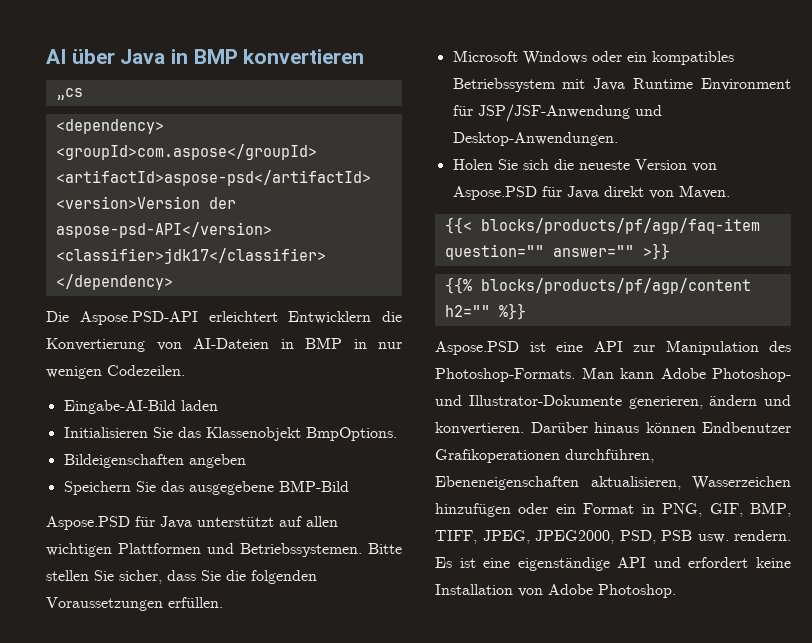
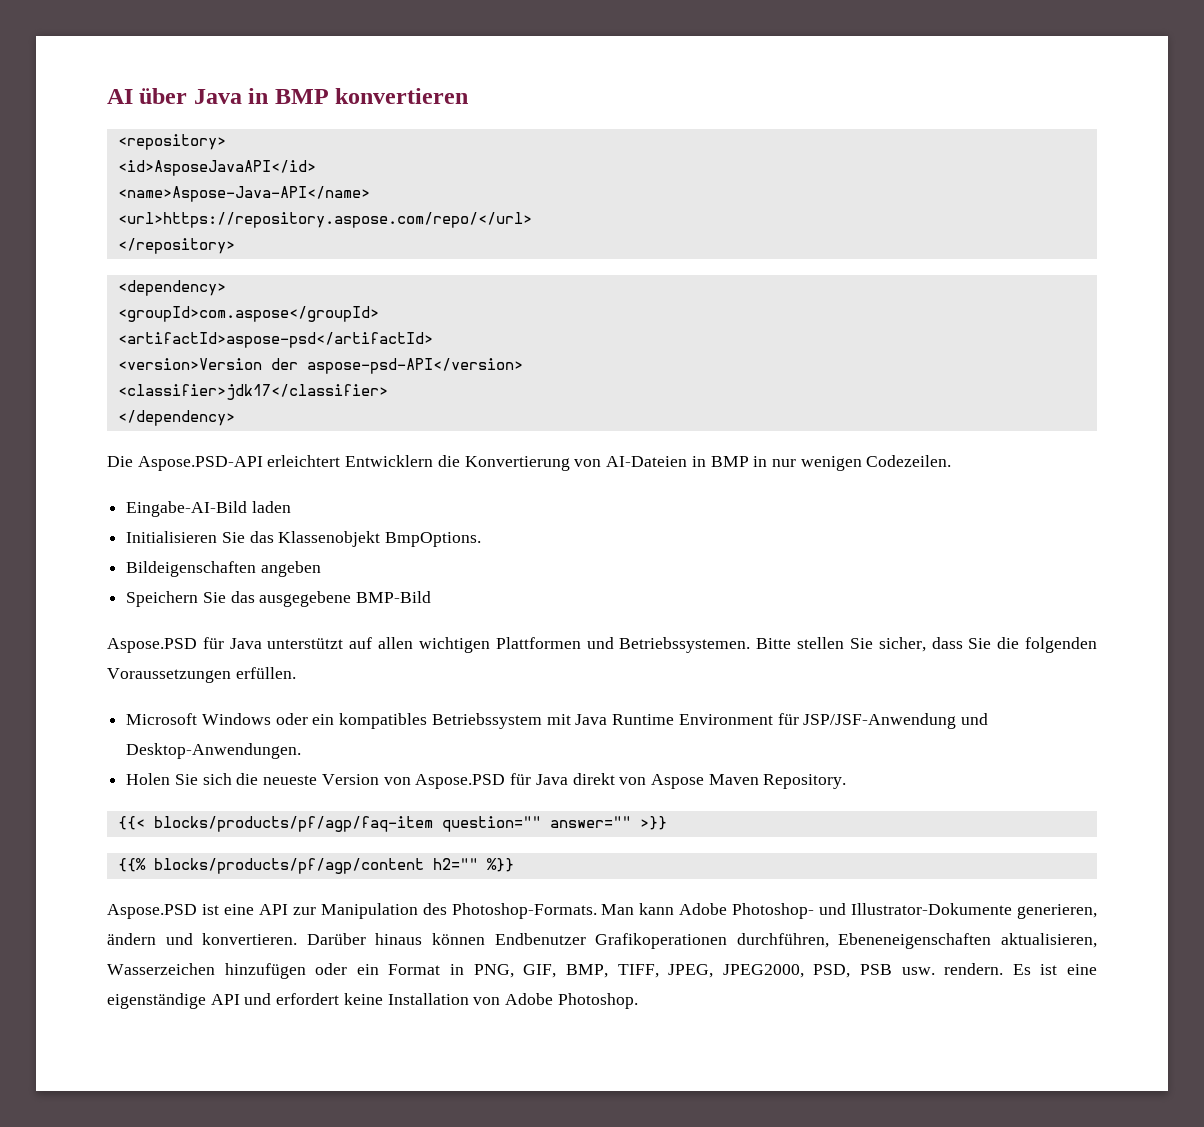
- „cs
+ <repository>
+ <id>AsposeJavaAPI</id>
+ <name>Aspose-Java-API</name>
+ <url>https://repository.aspose.com/repo/</url>
+ </repository>
- Holen Sie sich die neueste Version von Aspose.PSD für Java direkt von Maven.
+ Holen Sie sich die neueste Version von Aspose.PSD für Java direkt von Aspose Maven Repository.

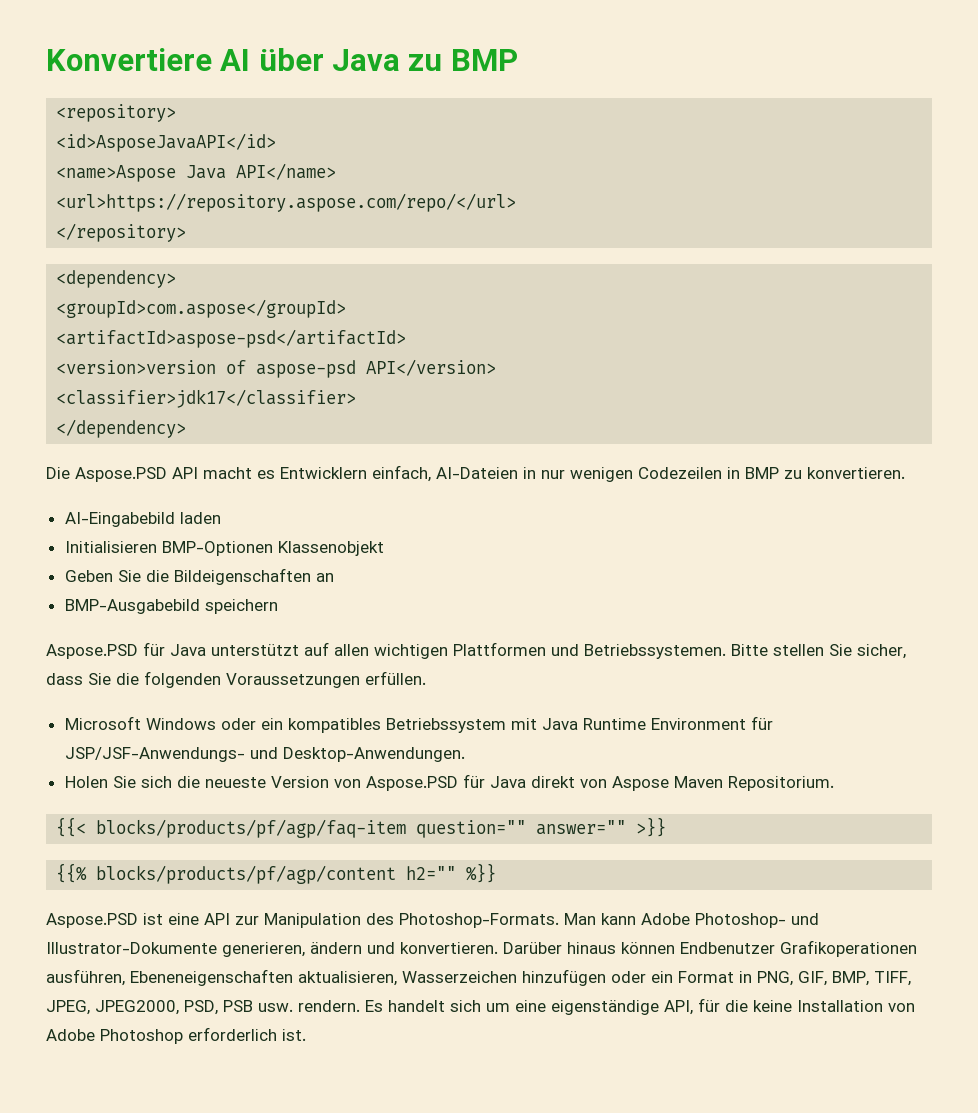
- AI über Java in BMP konvertieren
+ Konvertiere AI über Java zu BMP
- <name>Aspose-Java-API</name>
+ <name>Aspose Java API</name>
- <version>Version der aspose-psd-API</version>
+ <version>version of aspose-psd API</version>
- Die Aspose.PSD-API erleichtert Entwicklern die Konvertierung von AI-Dateien in BMP in nur wenigen Codezeilen.
- Eingabe-AI-Bild laden
- Initialisieren Sie das Klassenobjekt BmpOptions.
- Bildeigenschaften angeben
- Speichern Sie das ausgegebene BMP-Bild
+ Die Aspose.PSD API macht es Entwicklern einfach, AI-Dateien in nur wenigen Codezeilen in BMP zu konvertieren.
+ AI-Eingabebild laden
+ Initialisieren BMP-Optionen Klassenobjekt
+ Geben Sie die Bildeigenschaften an
+ BMP-Ausgabebild speichern
- Microsoft Windows oder ein kompatibles Betriebssystem mit Java Runtime Environment für JSP/JSF-Anwendung und Desktop-Anwendungen.
+ Microsoft Windows oder ein kompatibles Betriebssystem mit Java Runtime Environment für JSP/JSF-Anwendungs- und Desktop-Anwendungen.
- Holen Sie sich die neueste Version von Aspose.PSD für Java direkt von Aspose Maven Repository.
+ Holen Sie sich die neueste Version von Aspose.PSD für Java direkt von Aspose Maven Repositorium.
- Darüber hinaus können Endbenutzer Grafikoperationen durchführen, Ebeneneigenschaften aktualisieren, Wasserzeichen hinzufügen oder ein Format in PNG, GIF, BMP, TIFF, JPEG, JPEG2000, PSD, PSB usw. rendern.
+ Darüber hinaus können Endbenutzer Grafikoperationen ausführen, Ebeneneigenschaften aktualisieren, Wasserzeichen hinzufügen oder ein Format in PNG, GIF, BMP, TIFF, JPEG, JPEG2000, PSD, PSB usw. rendern.
- Es ist eine eigenständige API und erfordert keine Installation von Adobe Photoshop.
+ Es handelt sich um eine eigenständige API, für die keine Installation von Adobe Photoshop erforderlich ist.

